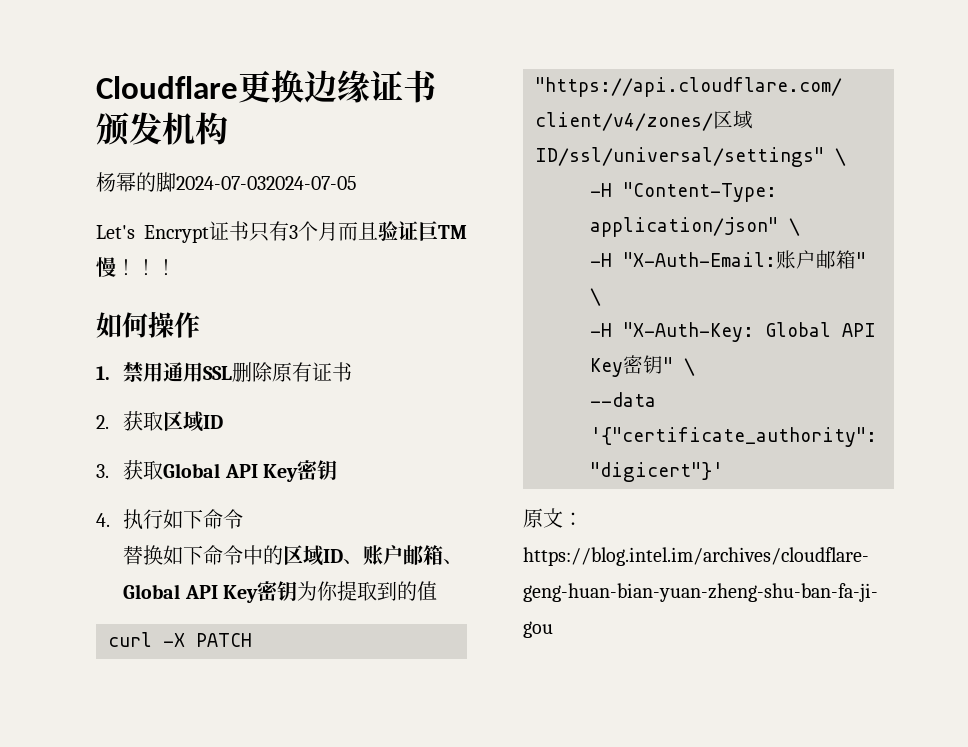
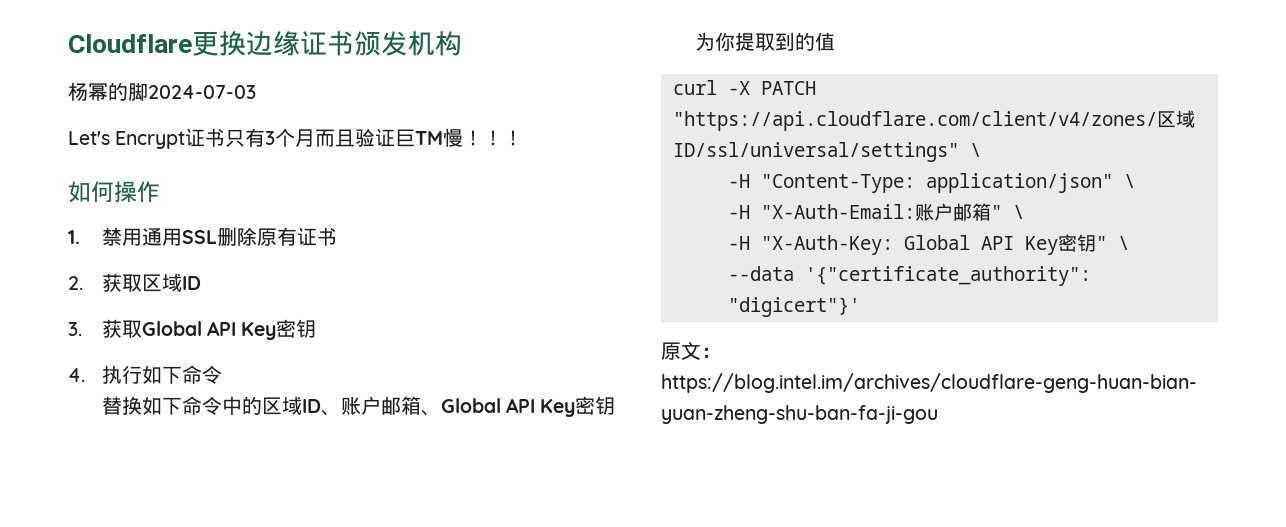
- 杨幂的脚2024-07-032024-07-05
+ 杨幂的脚2024-07-03

